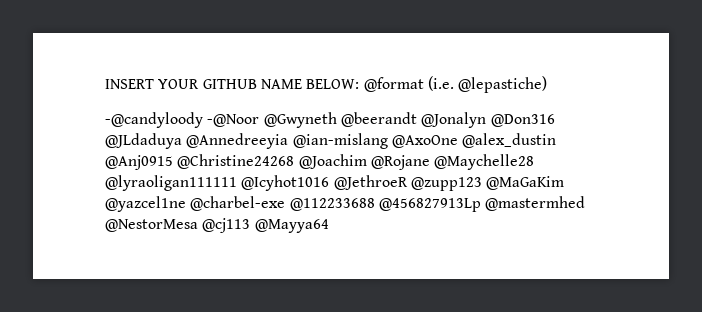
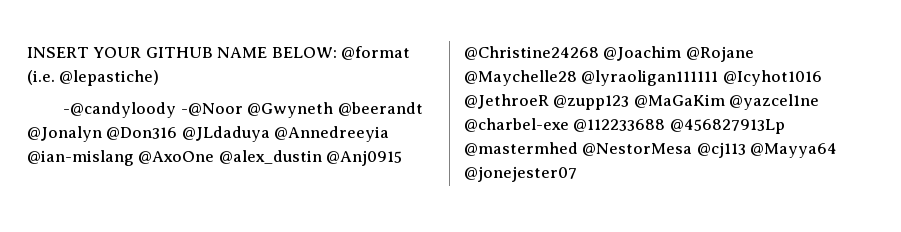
- -@candyloody -@Noor @Gwyneth @beerandt @Jonalyn @Don316 @JLdaduya @Annedreeyia @ian-mislang @AxoOne @alex_dustin @Anj0915 @Christine24268 @Joachim @Rojane @Maychelle28 @lyraoligan111111 @Icyhot1016 @JethroeR @zupp123 @MaGaKim @yazcel1ne @charbel-exe @112233688 @456827913Lp @mastermhed @NestorMesa @cj113 @Mayya64
+ -@candyloody -@Noor @Gwyneth @beerandt @Jonalyn @Don316 @JLdaduya @Annedreeyia @ian-mislang @AxoOne @alex_dustin @Anj0915 @Christine24268 @Joachim @Rojane @Maychelle28 @lyraoligan111111 @Icyhot1016 @JethroeR @zupp123 @MaGaKim @yazcel1ne @charbel-exe @112233688 @456827913Lp @mastermhed @NestorMesa @cj113 @Mayya64 @jonejester07

